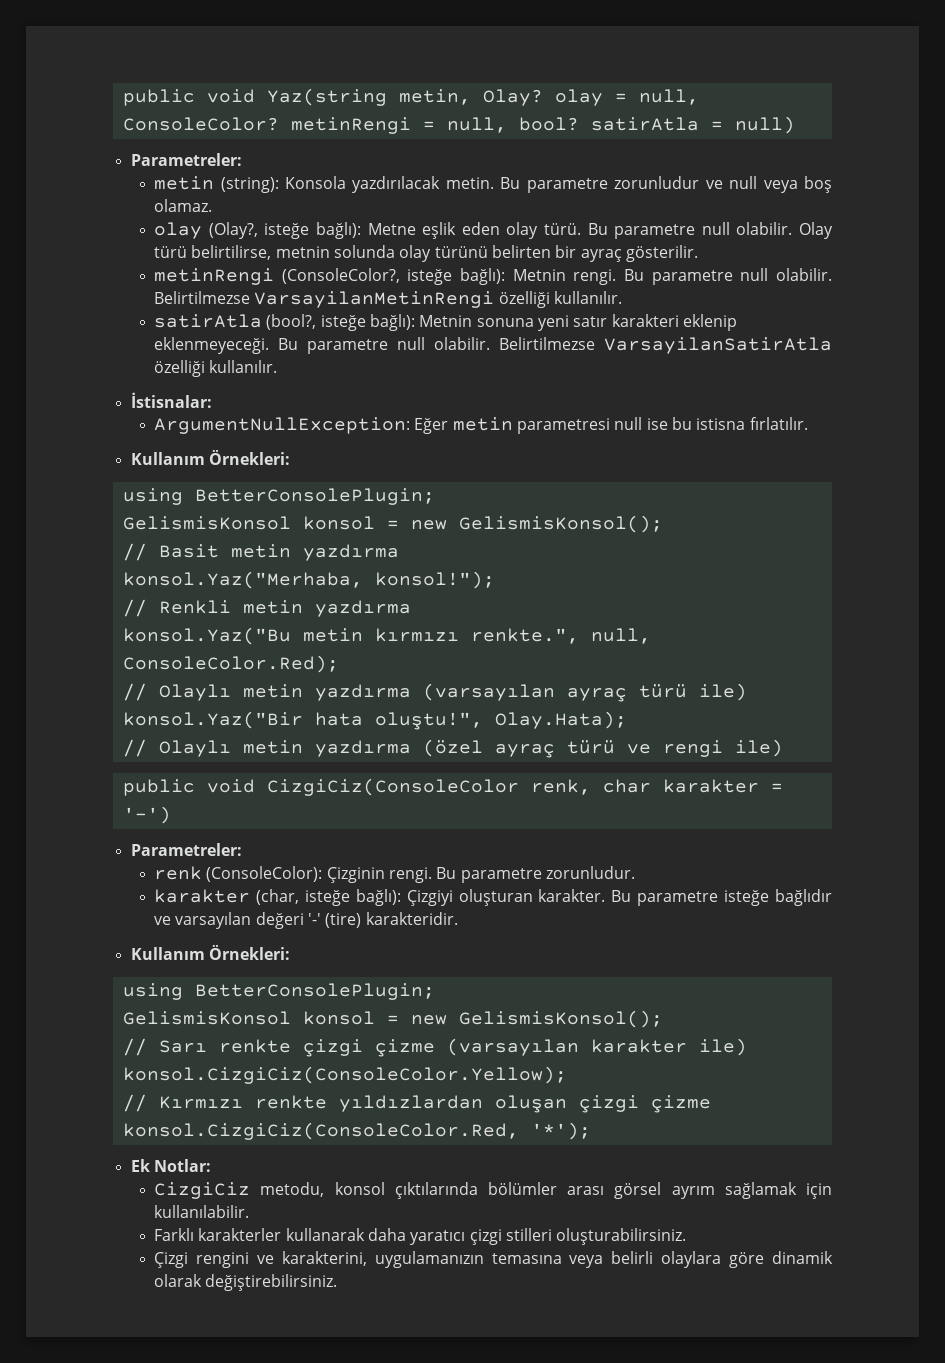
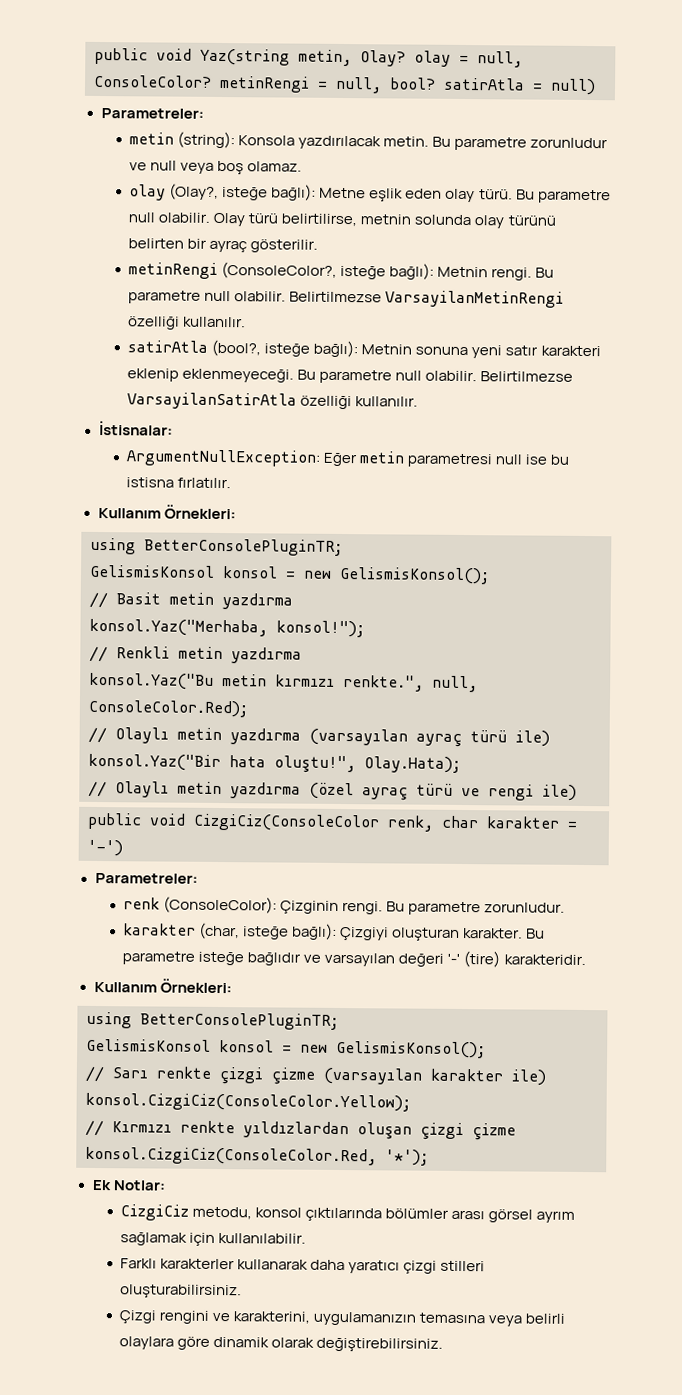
  ArgumentNullException: Eğer metin parametresi null ise bu istisna fırlatılır.
  Kullanım Örnekleri:
- using BetterConsolePlugin;
+ using BetterConsolePluginTR;
  Bu parametre isteğe bağlıdır ve varsayılan değeri '-' (tire) karakteridir.
  Kullanım Örnekleri:
- using BetterConsolePlugin;
+ using BetterConsolePluginTR;

